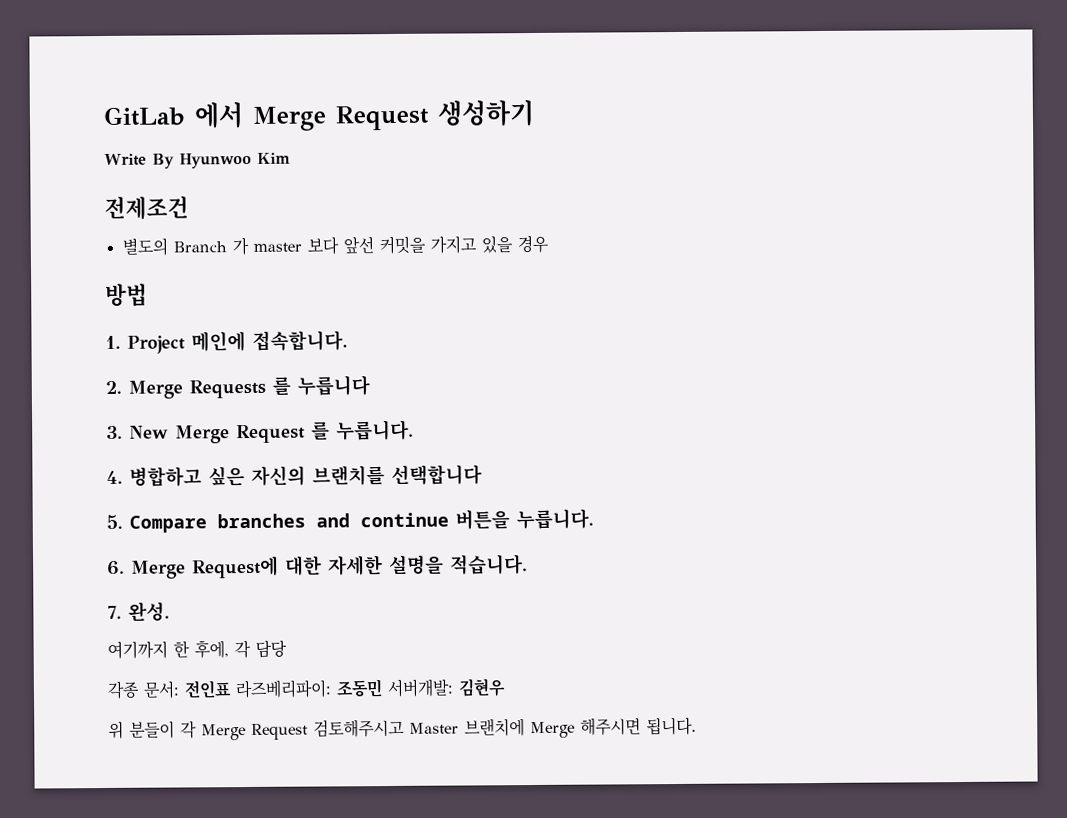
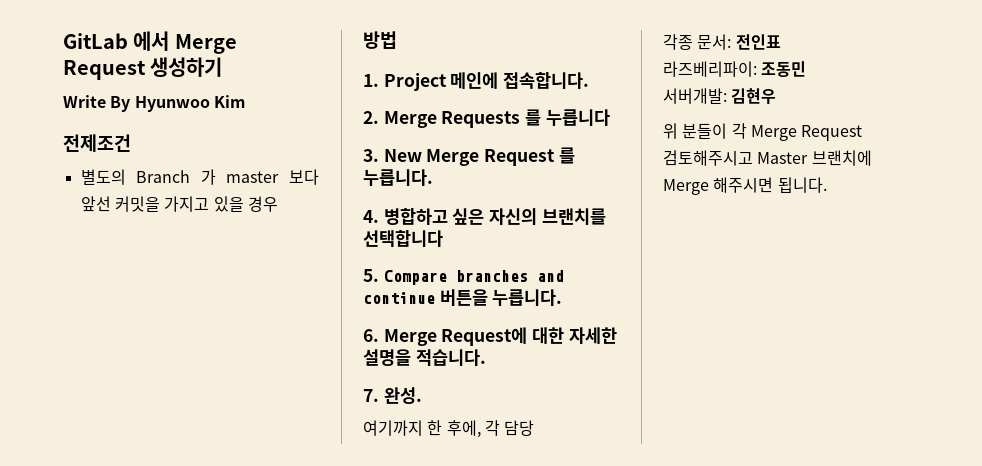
- 각종 문서: 전인표 라즈베리파이: 조동민 서버개발: 김현우
+ 각종 문서: 전인표
+ 라즈베리파이: 조동민
+ 서버개발: 김현우

